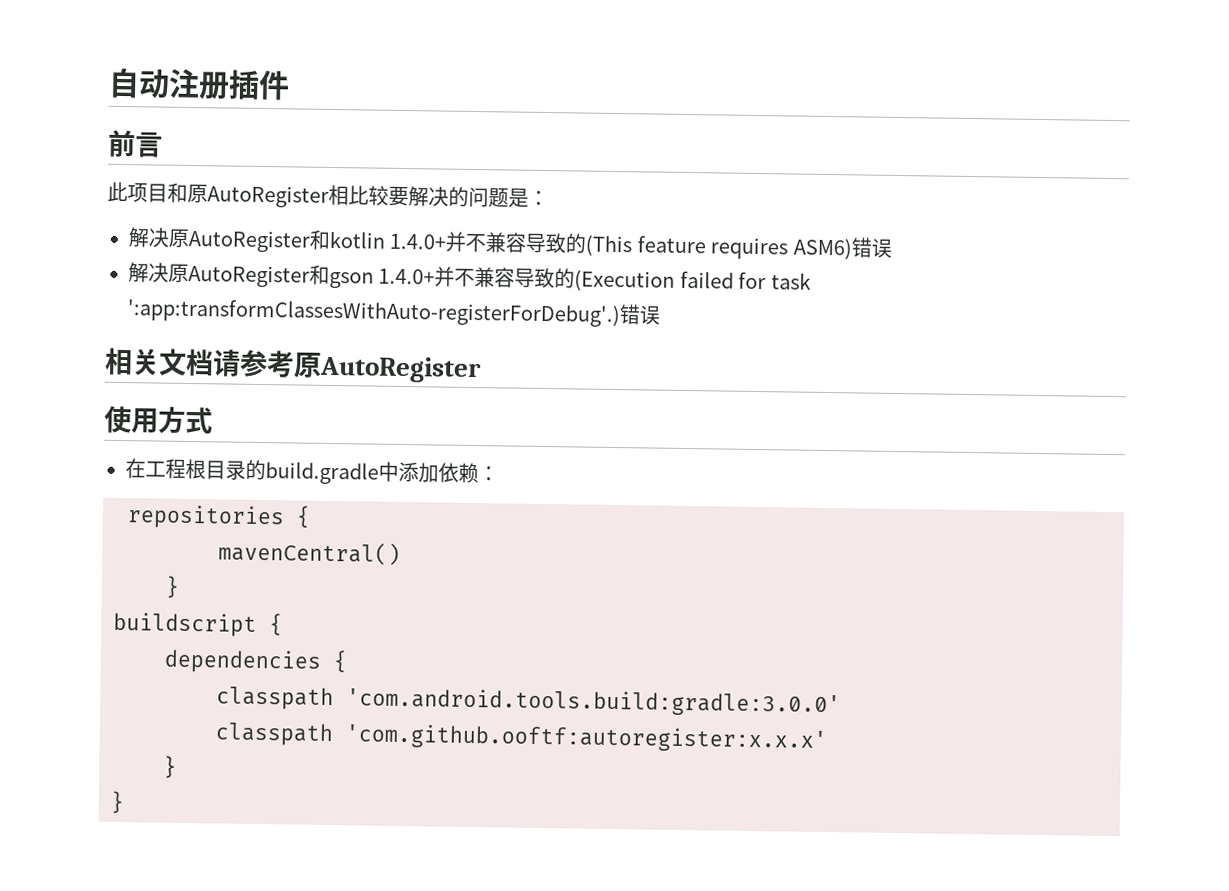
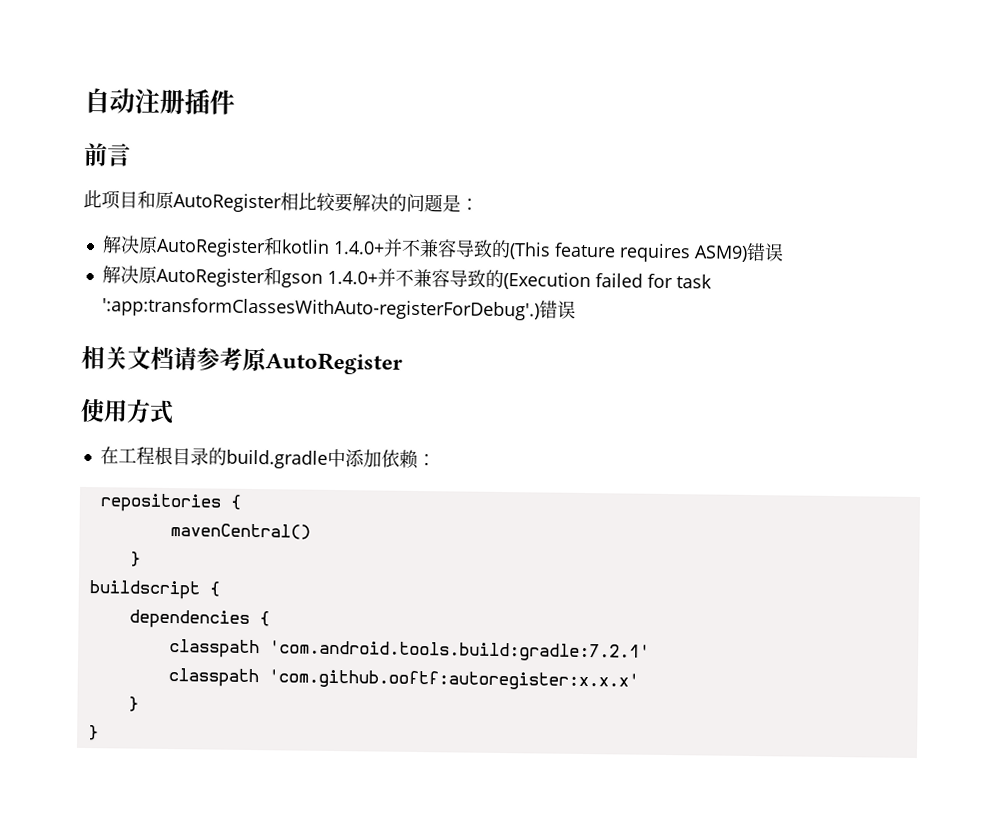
- 解决原AutoRegister和kotlin 1.4.0+并不兼容导致的(This feature requires ASM6)错误
+ 解决原AutoRegister和kotlin 1.4.0+并不兼容导致的(This feature requires ASM9)错误
- classpath 'com.android.tools.build:gradle:3.0.0'
+ classpath 'com.android.tools.build:gradle:7.2.1'

